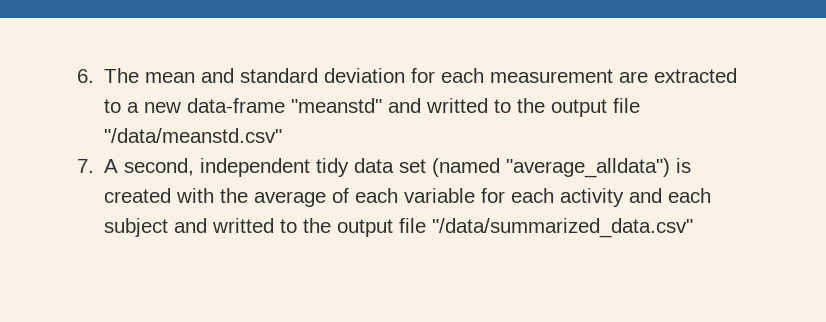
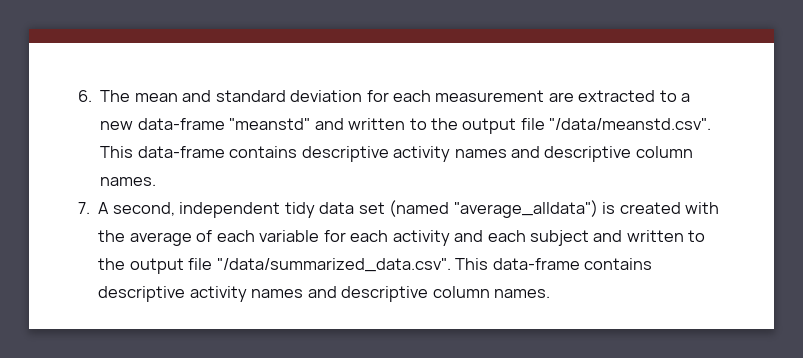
- 6. The mean and standard deviation for each measurement are extracted to a new data-frame "meanstd" and writted to the output file "/data/meanstd.csv"
+ 6. The mean and standard deviation for each measurement are extracted to a new data-frame "meanstd" and written to the output file "/data/meanstd.csv". This data-frame contains descriptive activity names and descriptive column names.
- 7. A second, independent tidy data set (named "average_alldata") is created with the average of each variable for each activity and each subject and writted to the output file "/data/summarized_data.csv"
+ 7. A second, independent tidy data set (named "average_alldata") is created with the average of each variable for each activity and each subject and written to the output file "/data/summarized_data.csv". This data-frame contains descriptive activity names and descriptive column names.

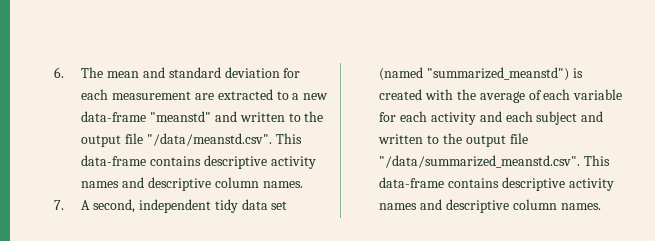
- 7. A second, independent tidy data set (named "average_alldata") is created with the average of each variable for each activity and each subject and written to the output file "/data/summarized_data.csv". This data-frame contains descriptive activity names and descriptive column names.
+ 7. A second, independent tidy data set (named "summarized_meanstd") is created with the average of each variable for each activity and each subject and written to the output file "/data/summarized_meanstd.csv". This data-frame contains descriptive activity names and descriptive column names.

